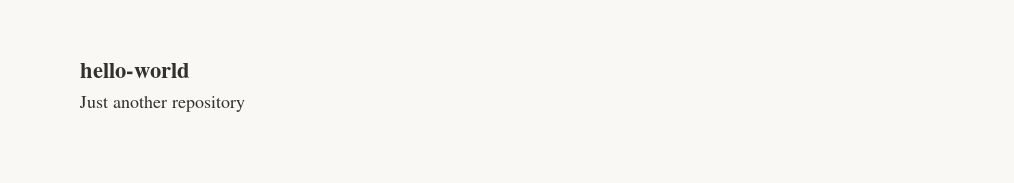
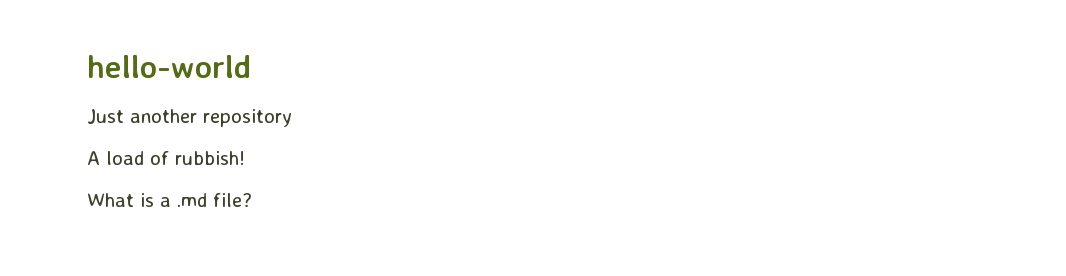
+ A load of rubbish!
+ What is a .md file?

